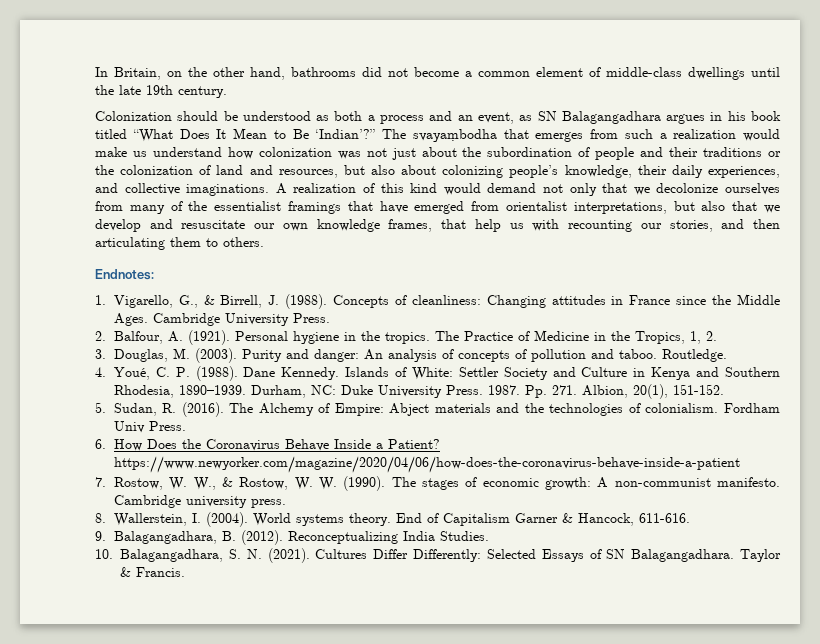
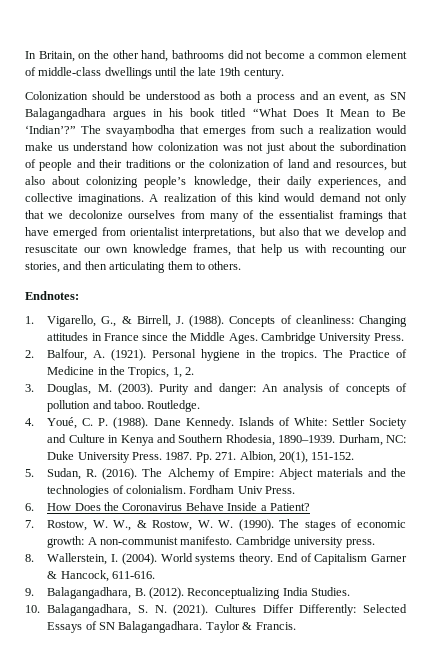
- 6. How Does the Coronavirus Behave Inside a Patient? https://www.newyorker.com/magazine/2020/04/06/how-does-the-coronavirus-behave-inside-a-patient
+ 6. How Does the Coronavirus Behave Inside a Patient?

